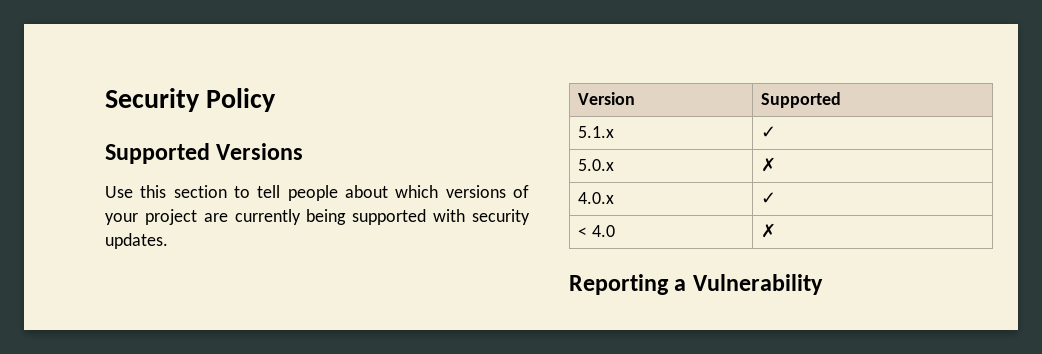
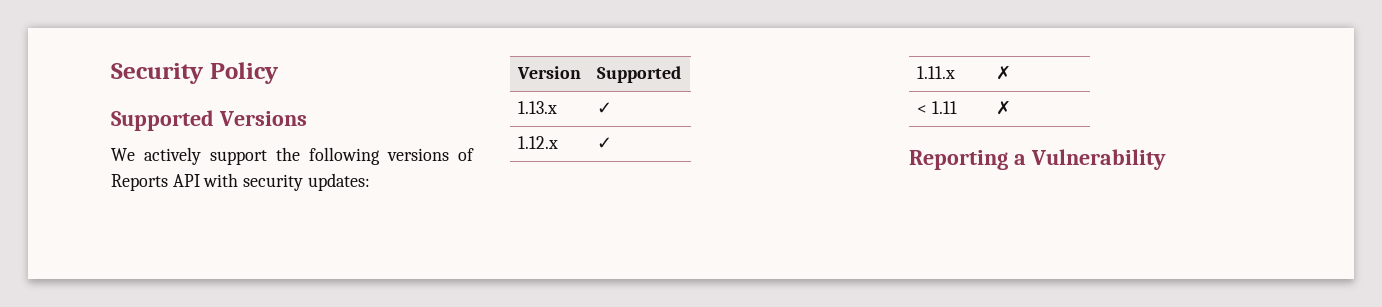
- Use this section to tell people about which versions of your project are currently being supported with security updates.
+ We actively support the following versions of Reports API with security updates:
- 5.1.x | ✓
- 5.0.x | ✗
- 4.0.x | ✓
+ 1.13.x | ✓
+ 1.12.x | ✓
+ 1.11.x | ✗
- < 4.0 | ✗
+ < 1.11 | ✗

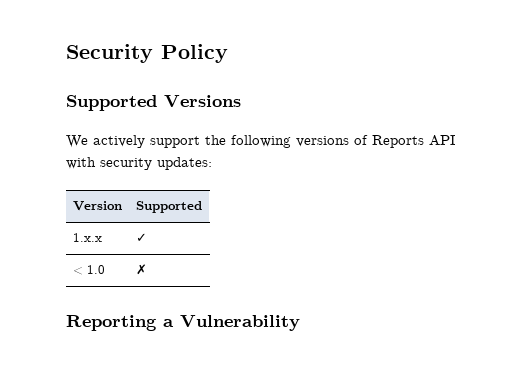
- 1.13.x | ✓
- 1.12.x | ✓
- 1.11.x | ✗
+ 1.x.x | ✓
- < 1.11 | ✗
+ < 1.0 | ✗

